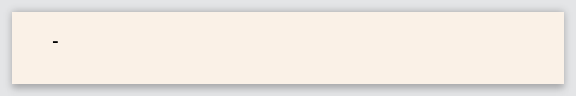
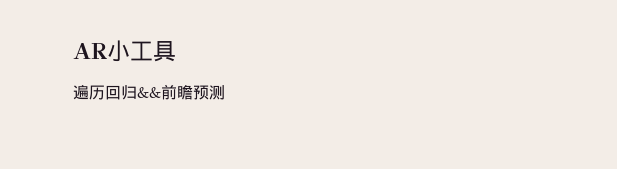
- -
+ AR小工具
+ 遍历回归&&前瞻预测

